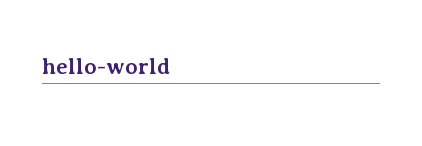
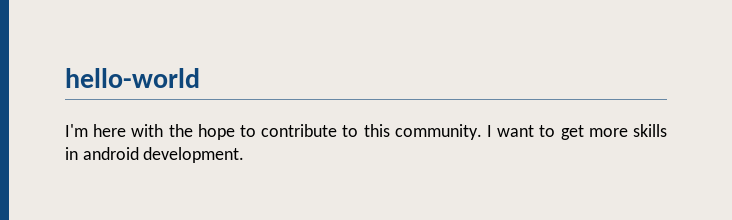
+ I'm here with the hope to contribute to this community. I want to get more skills in android development.

